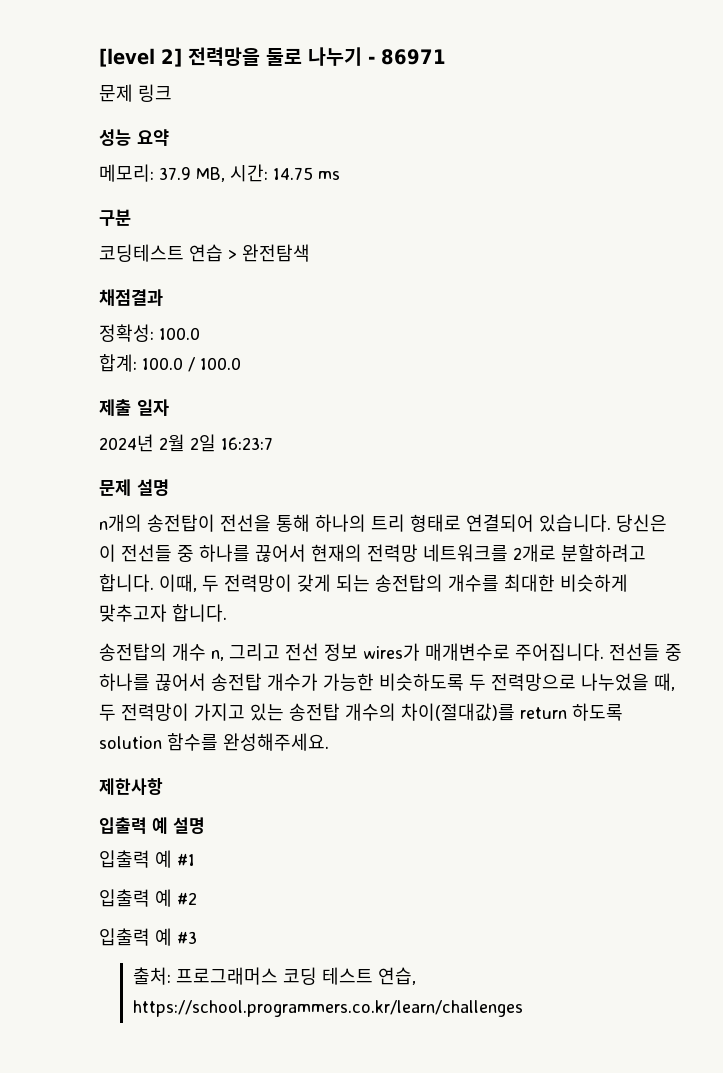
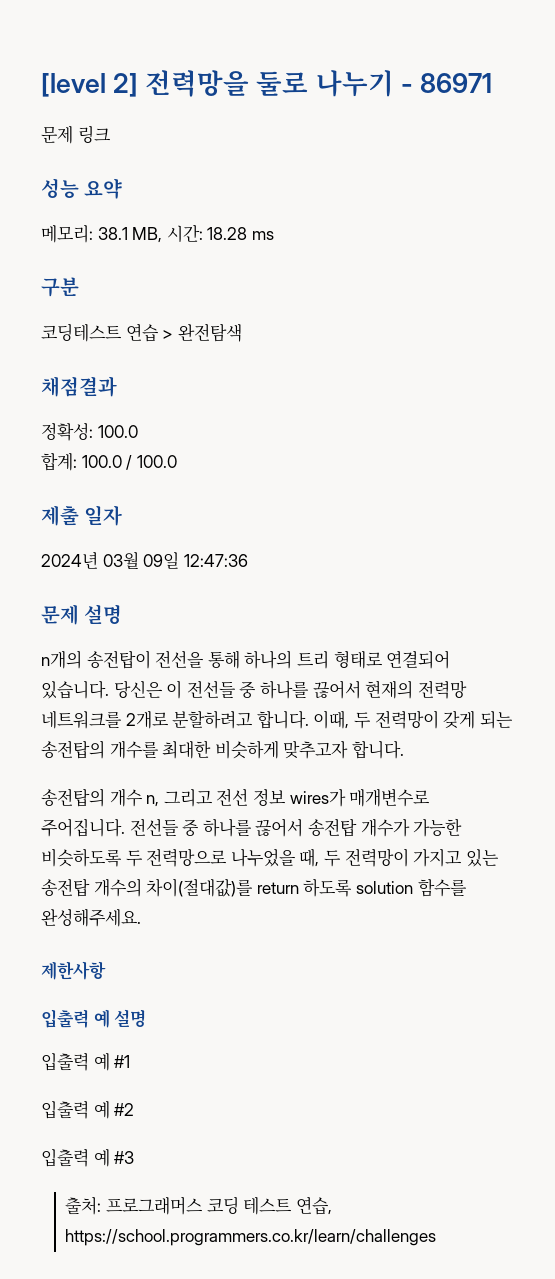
- 메모리: 37.9 MB, 시간: 14.75 ms
+ 메모리: 38.1 MB, 시간: 18.28 ms
- 2024년 2월 2일 16:23:7
+ 2024년 03월 09일 12:47:36

